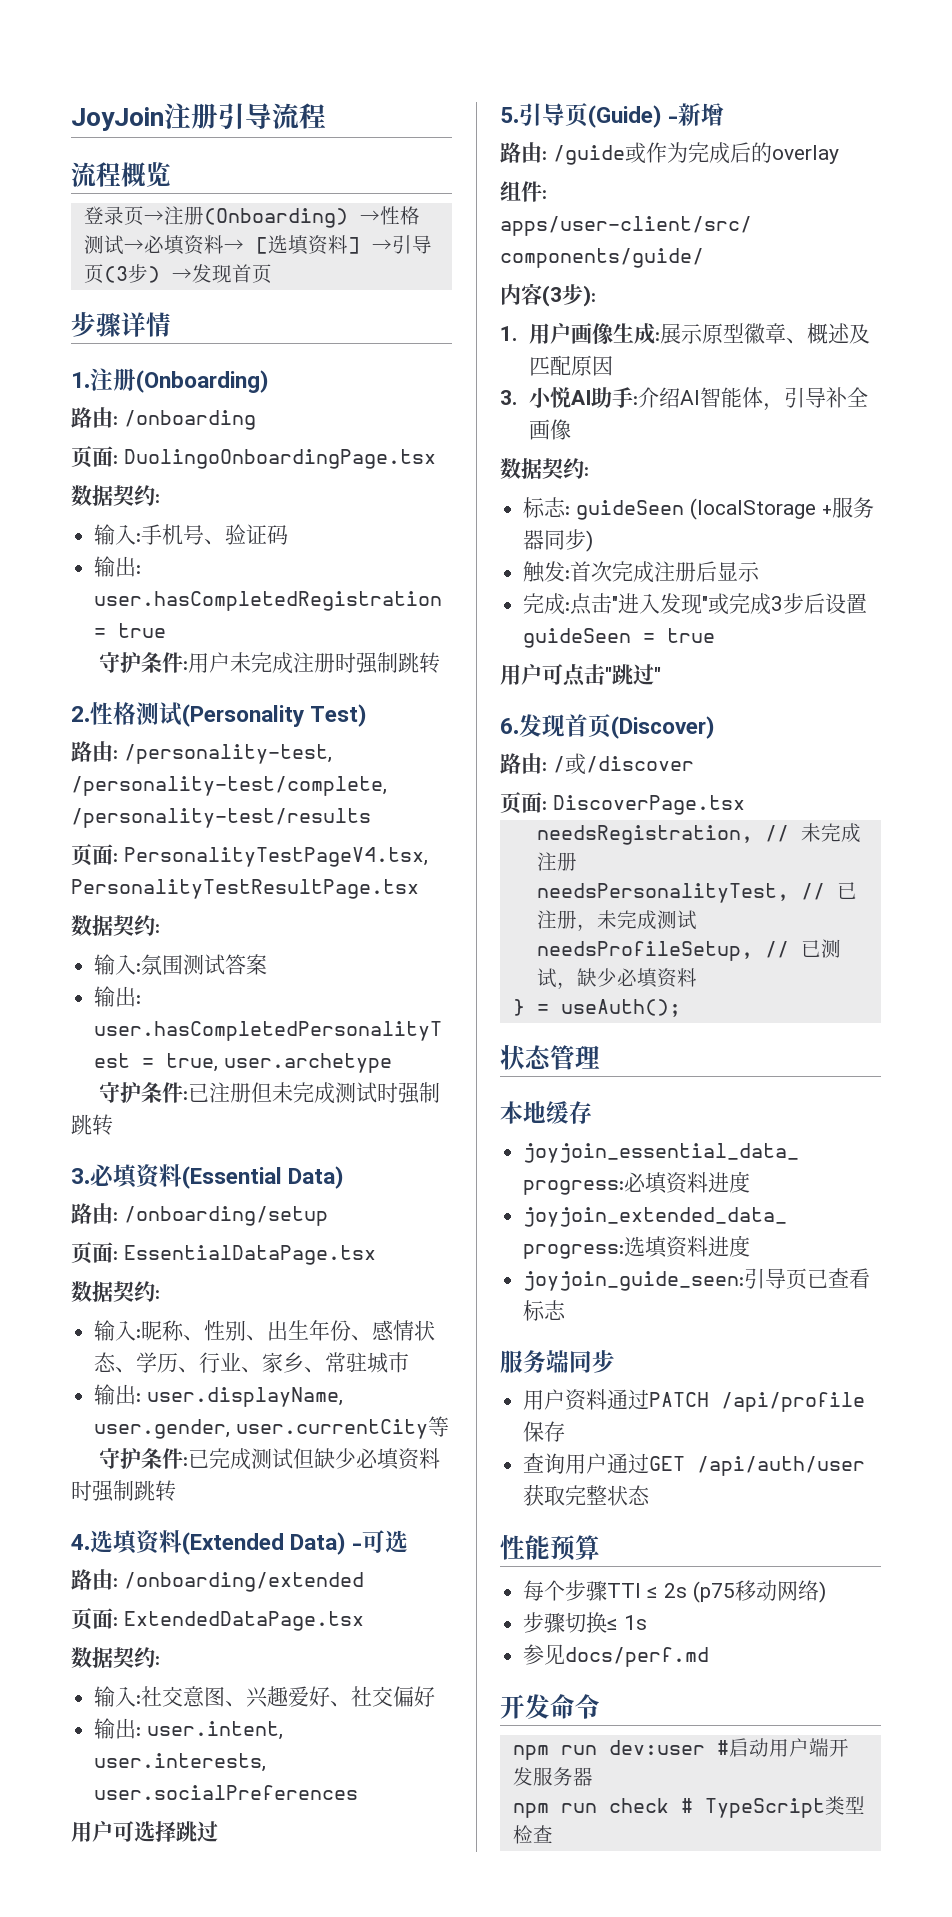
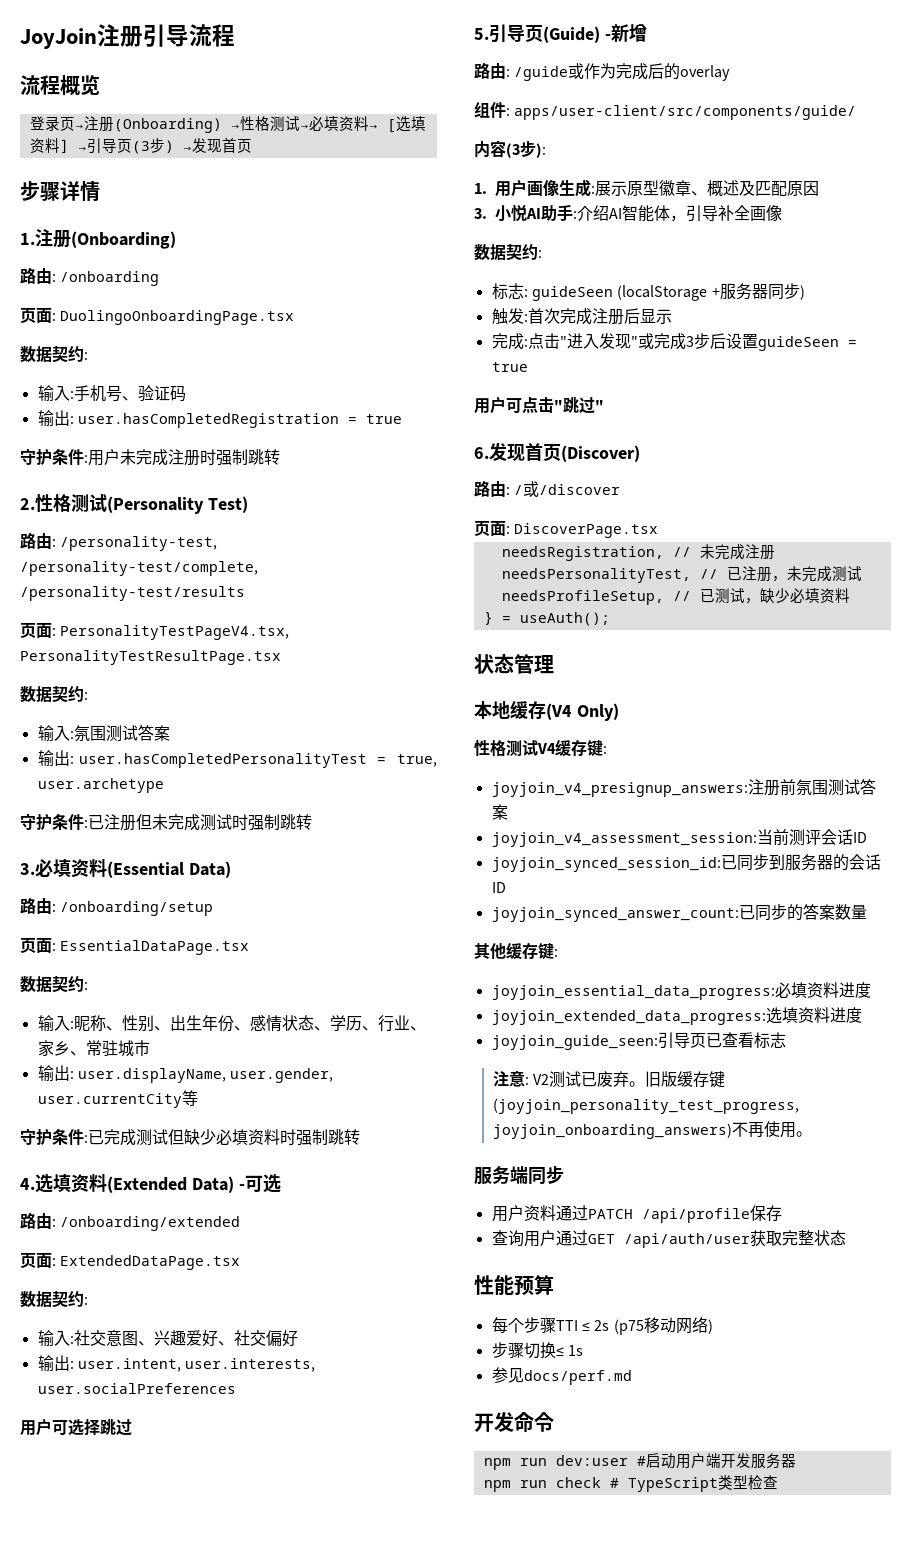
- 本地缓存
+ 本地缓存(V4 Only)
+ 性格测试V4缓存键:
+ joyjoin_v4_presignup_answers:注册前氛围测试答案
+ joyjoin_v4_assessment_session:当前测评会话ID
+ joyjoin_synced_session_id:已同步到服务器的会话ID
+ joyjoin_synced_answer_count:已同步的答案数量
+ 其他缓存键:
+ 注意: V2测试已废弃。旧版缓存键(joyjoin_personality_test_progress, joyjoin_onboarding_answers)不再使用。

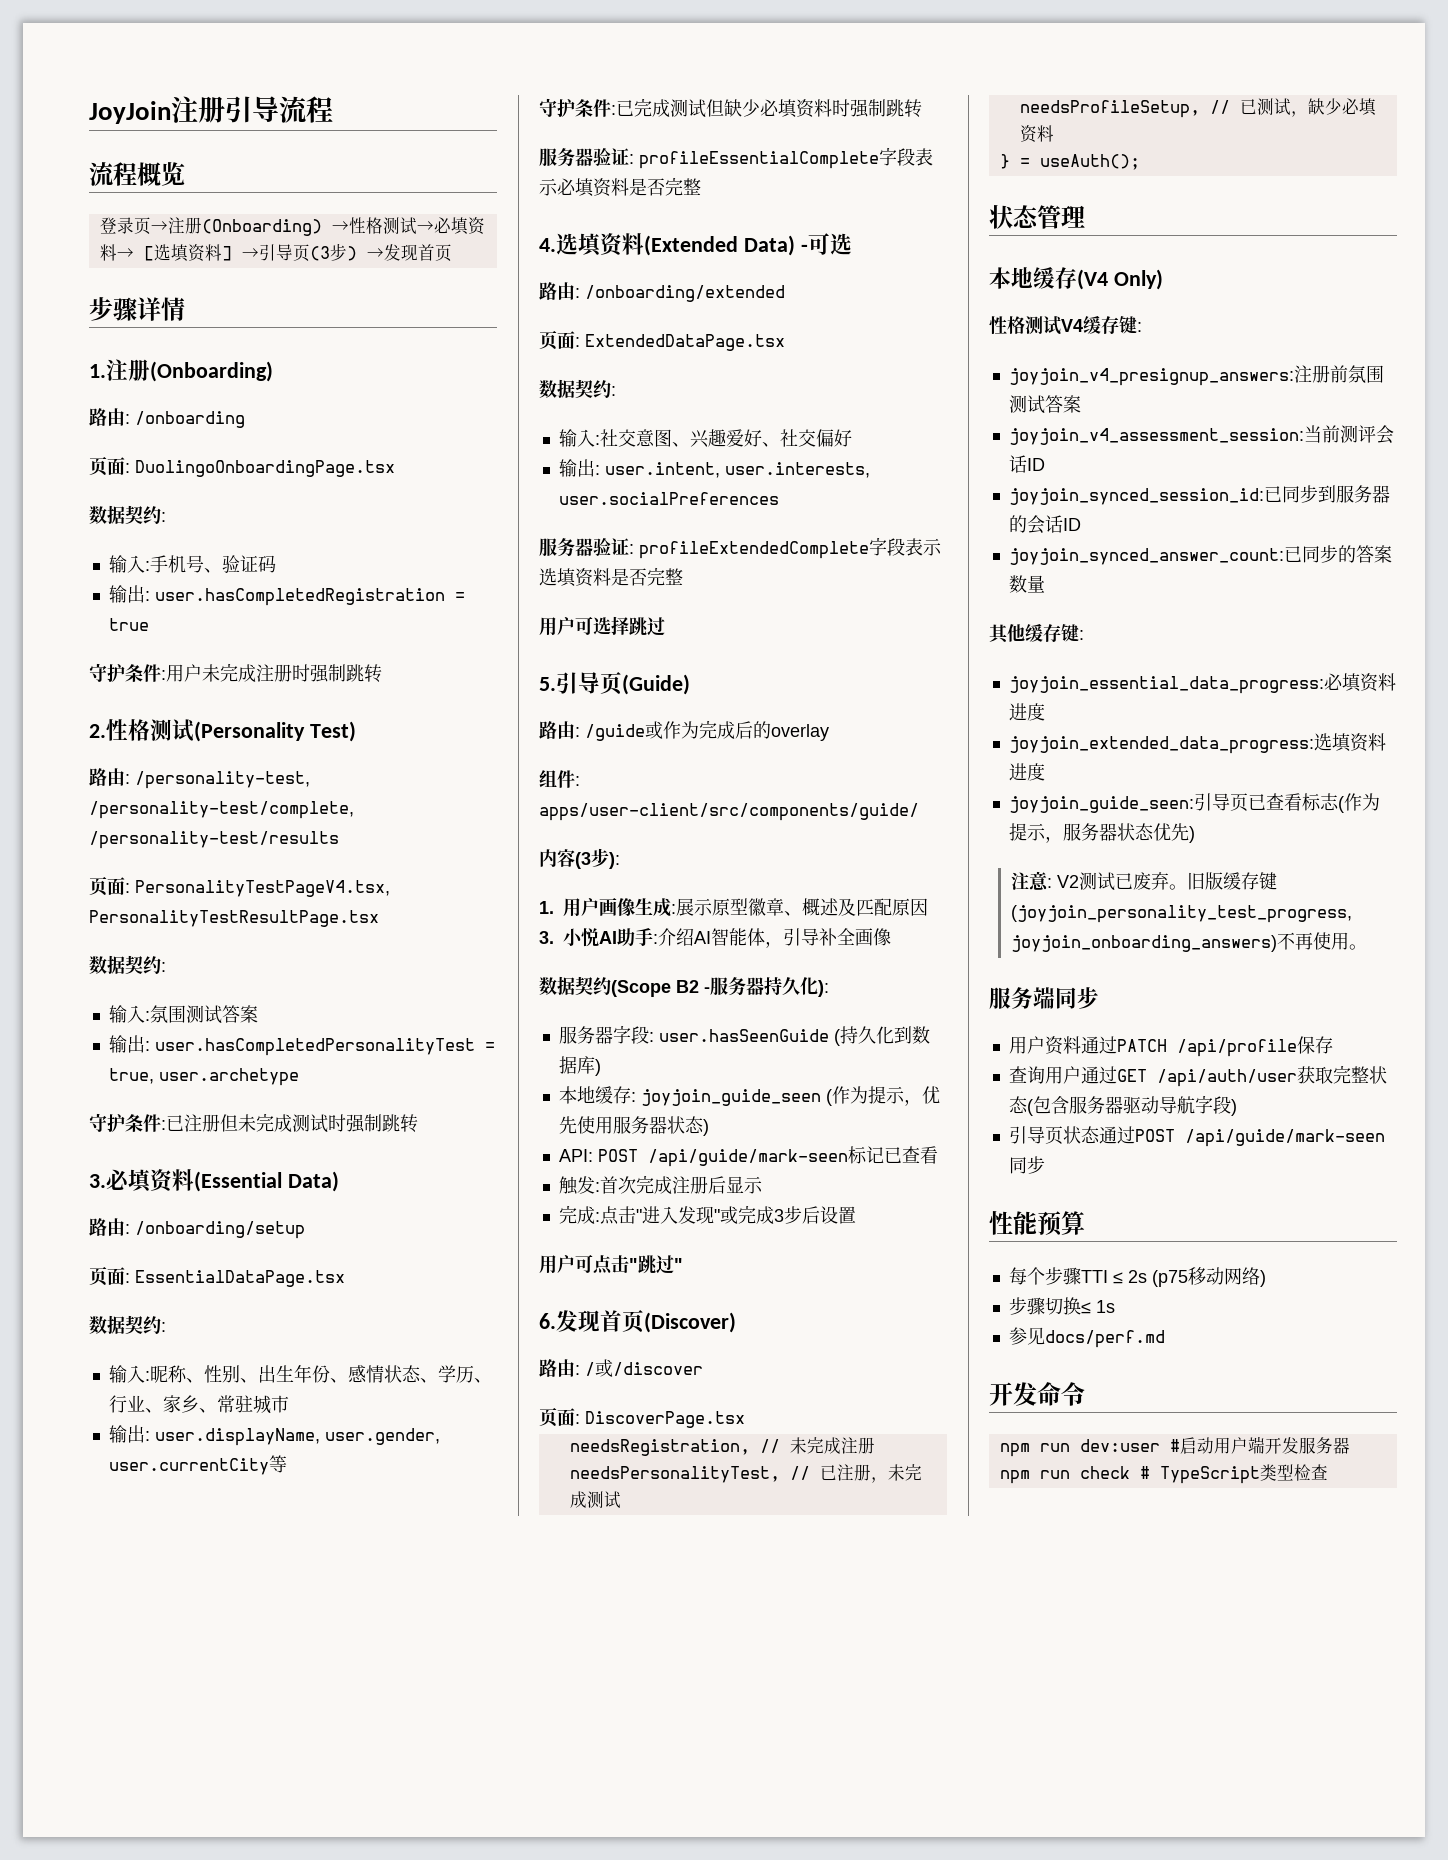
+ 服务器验证: profileEssentialComplete字段表示必填资料是否完整
+ 服务器验证: profileExtendedComplete字段表示选填资料是否完整
- 5.引导页(Guide) -新增
+ 5.引导页(Guide)
  3.小悦AI助手:介绍AI智能体，引导补全画像
- 数据契约:
- 标志: guideSeen (localStorage +服务器同步)
+ 数据契约(Scope B2 -服务器持久化):
+ 服务器字段: user.hasSeenGuide (持久化到数据库)
+ 本地缓存: joyjoin_guide_seen (作为提示，优先使用服务器状态)
+ API: POST /api/guide/mark-seen标记已查看
- 完成:点击"进入发现"或完成3步后设置guideSeen = true
+ 完成:点击"进入发现"或完成3步后设置
- joyjoin_guide_seen:引导页已查看标志
+ joyjoin_guide_seen:引导页已查看标志(作为提示，服务器状态优先)
- 查询用户通过GET /api/auth/user获取完整状态
+ 查询用户通过GET /api/auth/user获取完整状态(包含服务器驱动导航字段)
+ 引导页状态通过POST /api/guide/mark-seen同步

